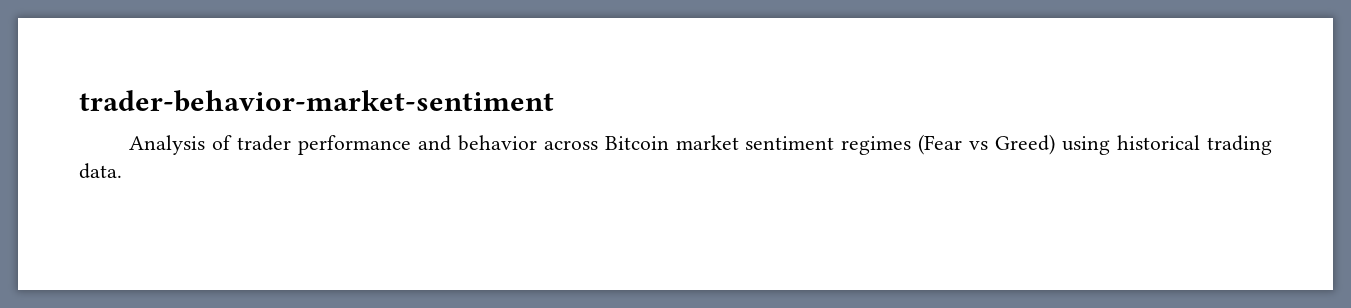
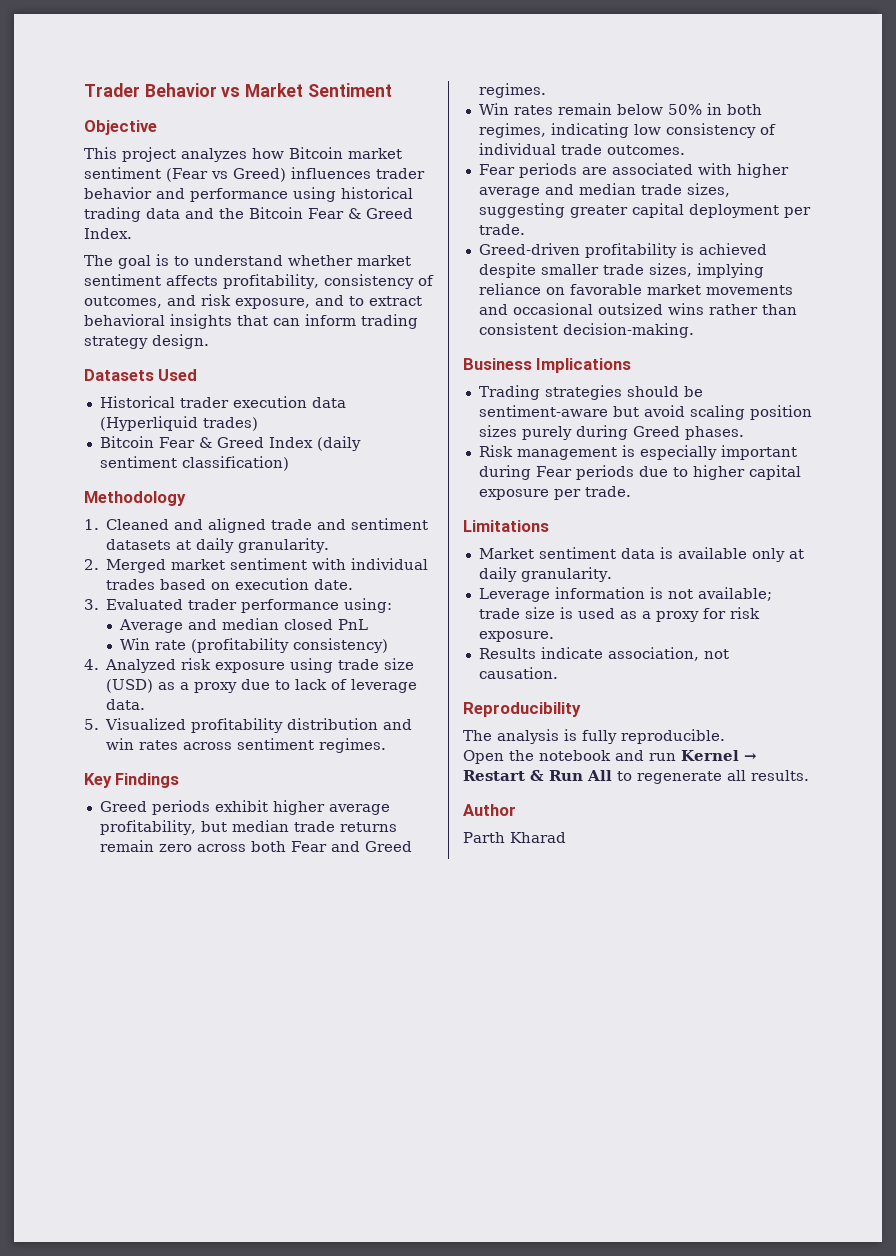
- trader-behavior-market-sentiment
- Analysis of trader performance and behavior across Bitcoin market sentiment regimes (Fear vs Greed) using historical trading data.
+ Trader Behavior vs Market Sentiment
+ Objective
+ This project analyzes how Bitcoin market sentiment (Fear vs Greed) influences trader behavior and performance using historical trading data and the Bitcoin Fear & Greed Index.
+ The goal is to understand whether market sentiment affects profitability, consistency of outcomes, and risk exposure, and to extract behavioral insights that can inform trading strategy design.
+ Datasets Used
+ Historical trader execution data (Hyperliquid trades)
+ Bitcoin Fear & Greed Index (daily sentiment classification)
+ Methodology
+ 1. Cleaned and aligned trade and sentiment datasets at daily granularity.
+ 2. Merged market sentiment with individual trades based on execution date.
+ 3. Evaluated trader performance using:
+ Average and median closed PnL
+ Win rate (profitability consistency)
+ 4. Analyzed risk exposure using trade size (USD) as a proxy due to lack of leverage data.
+ 5. Visualized profitability distribution and win rates across sentiment regimes.
+ Key Findings
+ Greed periods exhibit higher average profitability, but median trade returns remain zero across both Fear and Greed regimes.
+ Win rates remain below 50% in both regimes, indicating low consistency of individual trade outcomes.
+ Fear periods are associated with higher average and median trade sizes, suggesting greater capital deployment per trade.
+ Greed-driven profitability is achieved despite smaller trade sizes, implying reliance on favorable market movements and occasional outsized wins rather than consistent decision-making.
+ Business Implications
+ Trading strategies should be sentiment-aware but avoid scaling position sizes purely during Greed phases.
+ Risk management is especially important during Fear periods due to higher capital exposure per trade.
+ Limitations
+ Market sentiment data is available only at daily granularity.
+ Leverage information is not available; trade size is used as a proxy for risk exposure.
+ Results indicate association, not causation.
+ Reproducibility
+ The analysis is fully reproducible.
+ Open the notebook and run Kernel → Restart & Run All to regenerate all results.
+ Author
+ Parth Kharad

